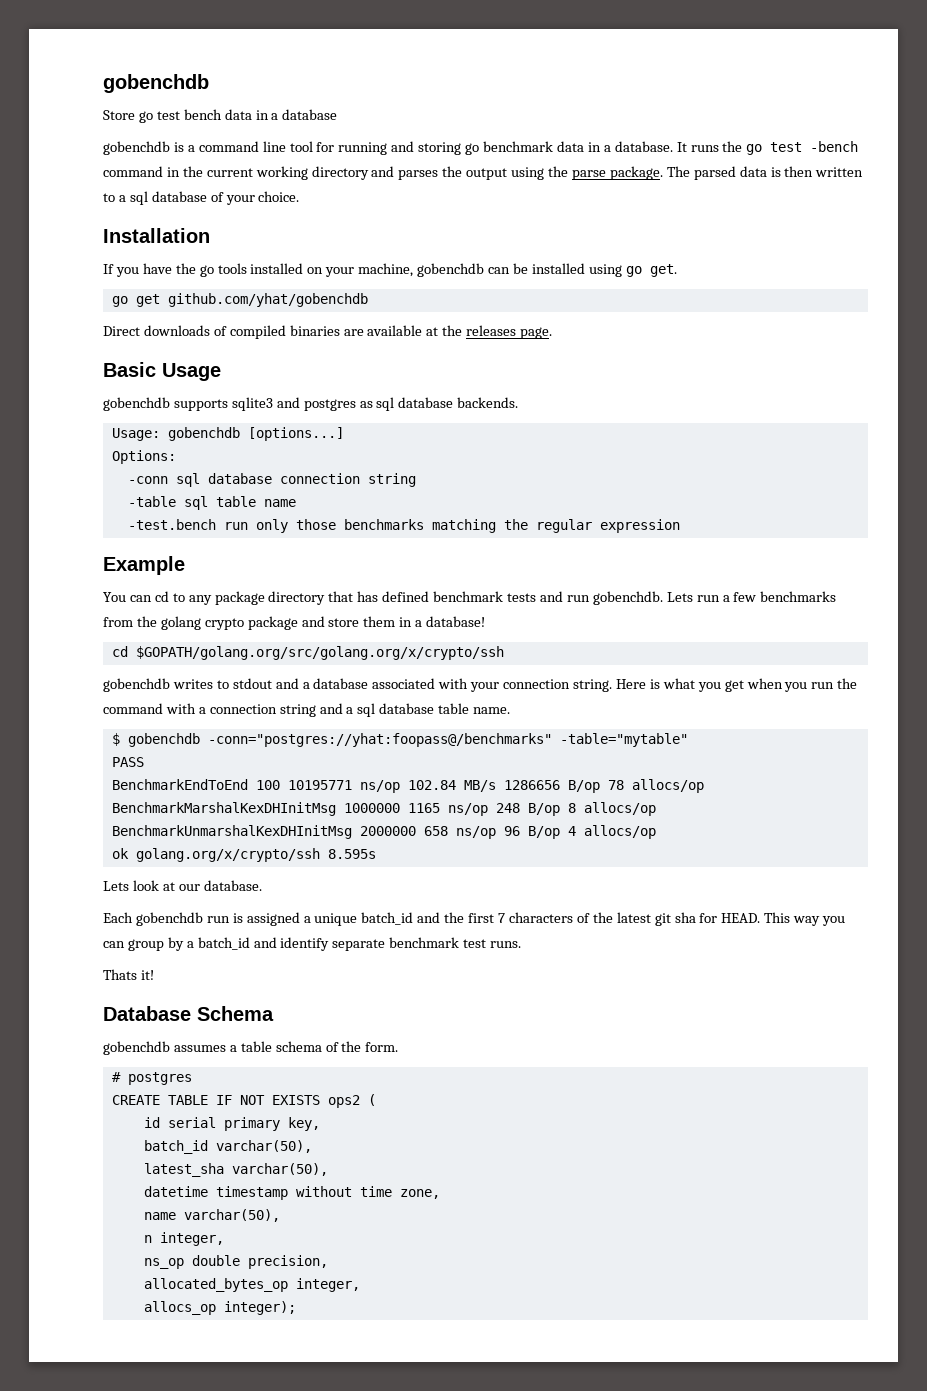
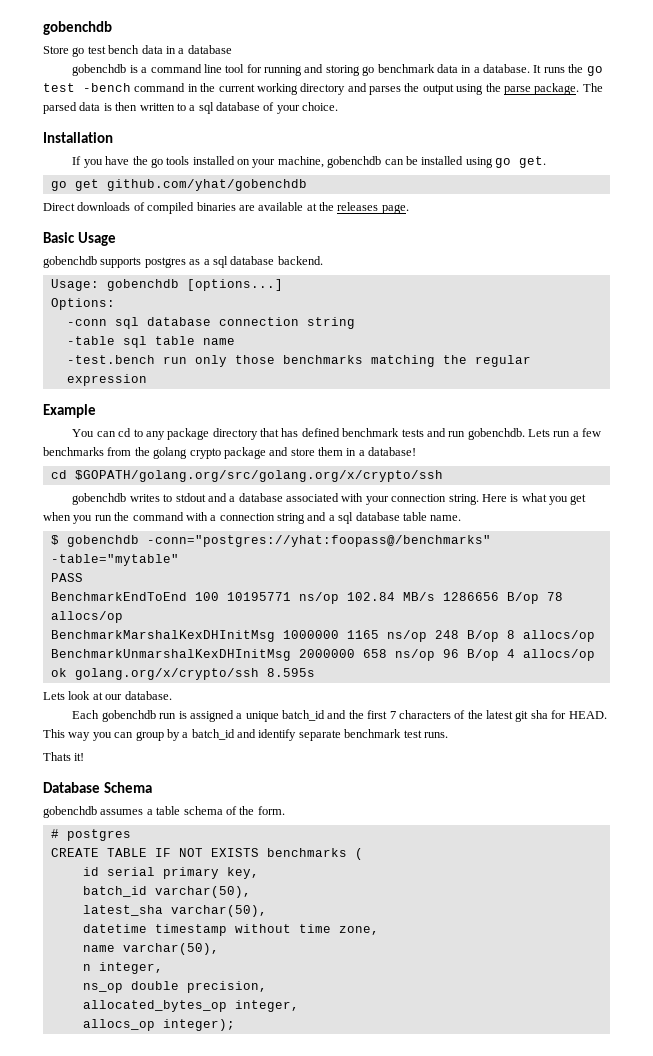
- gobenchdb supports sqlite3 and postgres as sql database backends.
+ gobenchdb supports postgres as a sql database backend.
- CREATE TABLE IF NOT EXISTS ops2 (
+ CREATE TABLE IF NOT EXISTS benchmarks (

